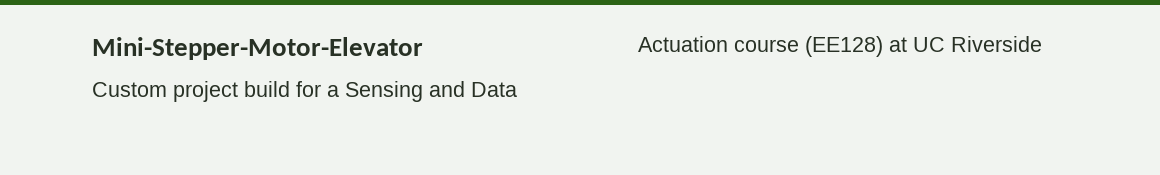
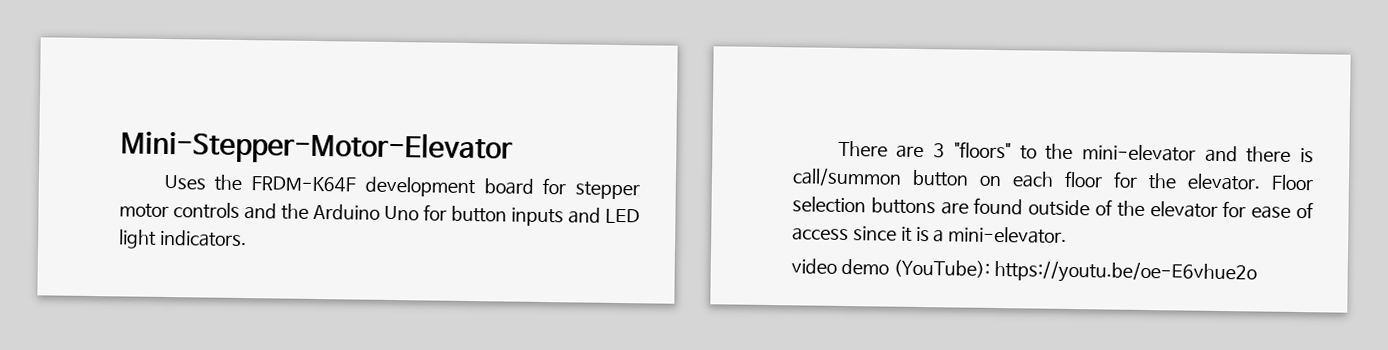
- Custom project build for a Sensing and Data Actuation course (EE128) at UC Riverside
+ Uses the FRDM-K64F development board for stepper motor controls and the Arduino Uno for button inputs and LED light indicators.
+ There are 3 "floors" to the mini-elevator and there is call/summon button on each floor for the elevator. Floor selection buttons are found outside of the elevator for ease of access since it is a mini-elevator.
+ video demo (YouTube): https://youtu.be/oe-E6vhue2o

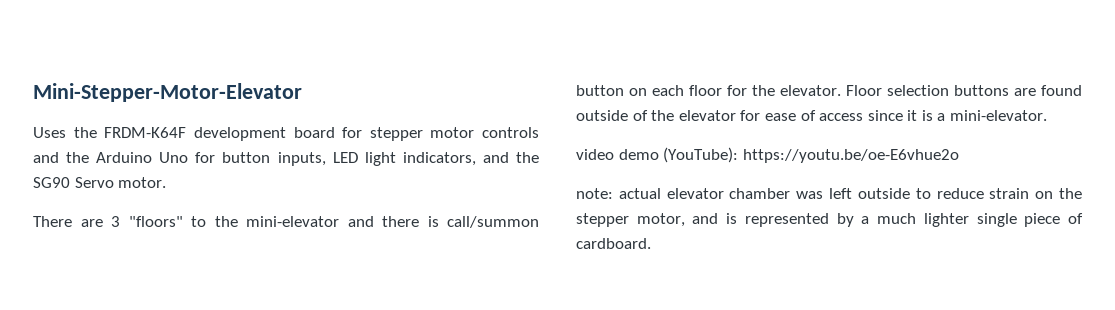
- Uses the FRDM-K64F development board for stepper motor controls and the Arduino Uno for button inputs and LED light indicators.
+ Uses the FRDM-K64F development board for stepper motor controls and the Arduino Uno for button inputs, LED light indicators, and the SG90 Servo motor.
+ note: actual elevator chamber was left outside to reduce strain on the stepper motor, and is represented by a much lighter single piece of cardboard.

